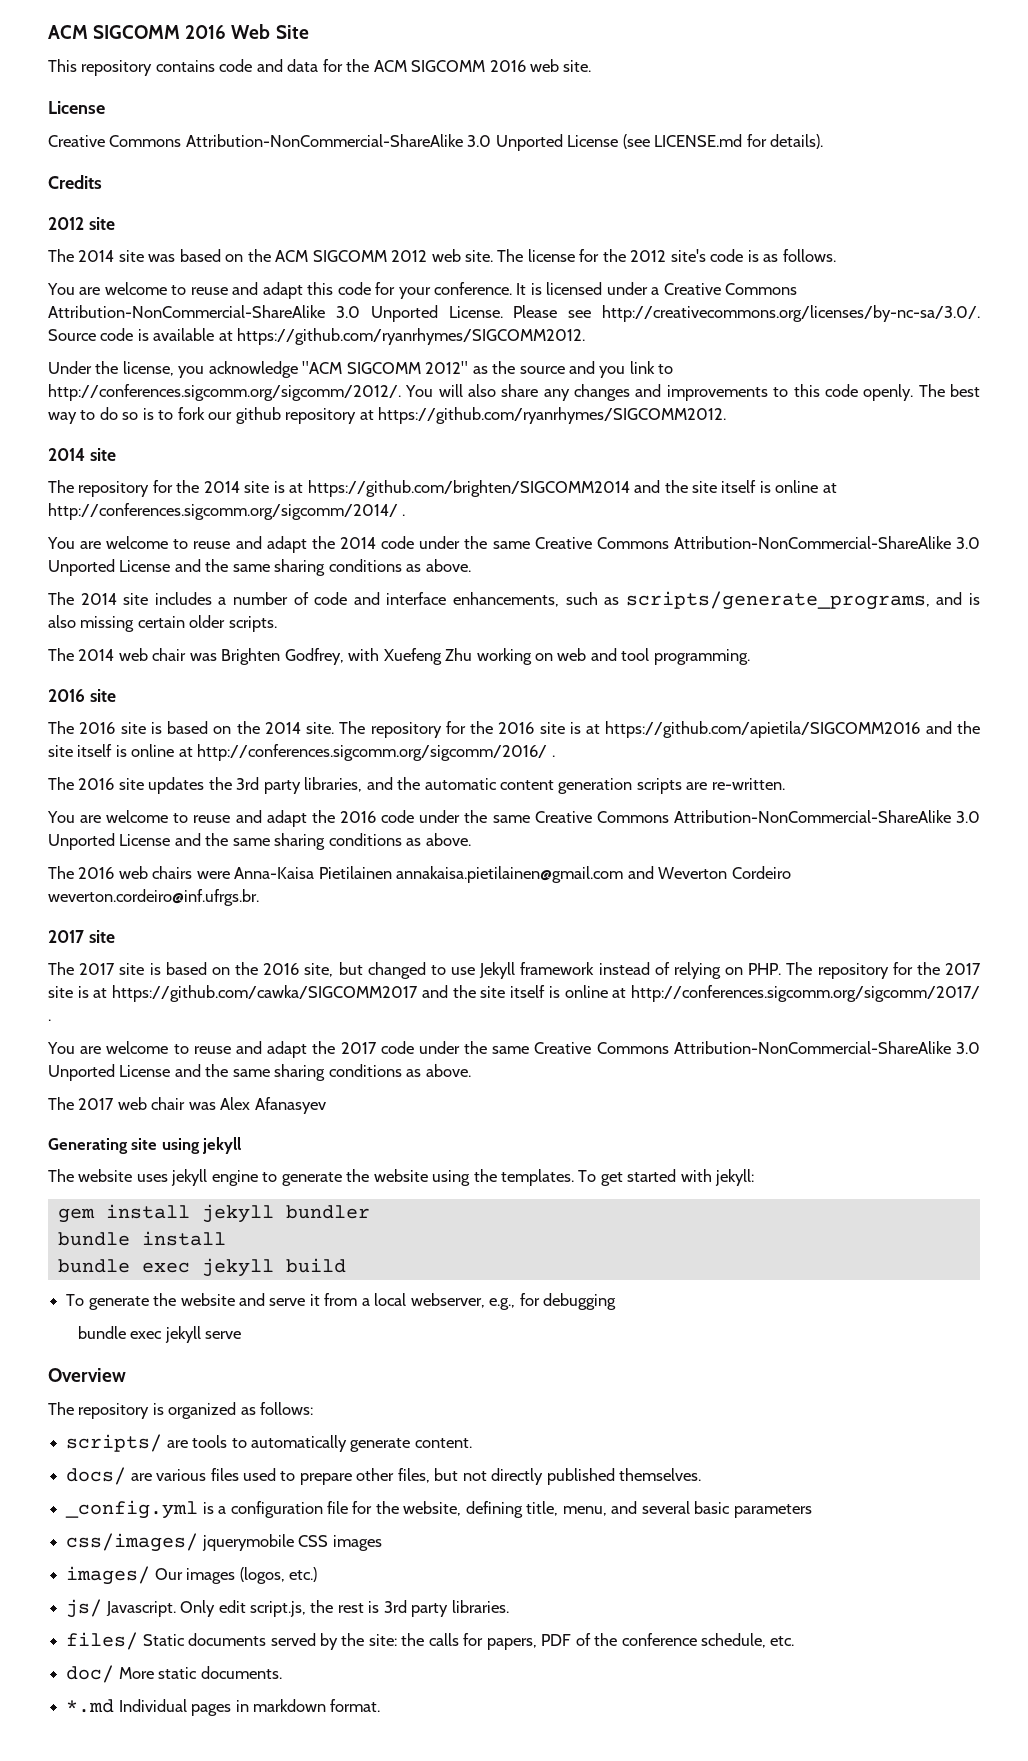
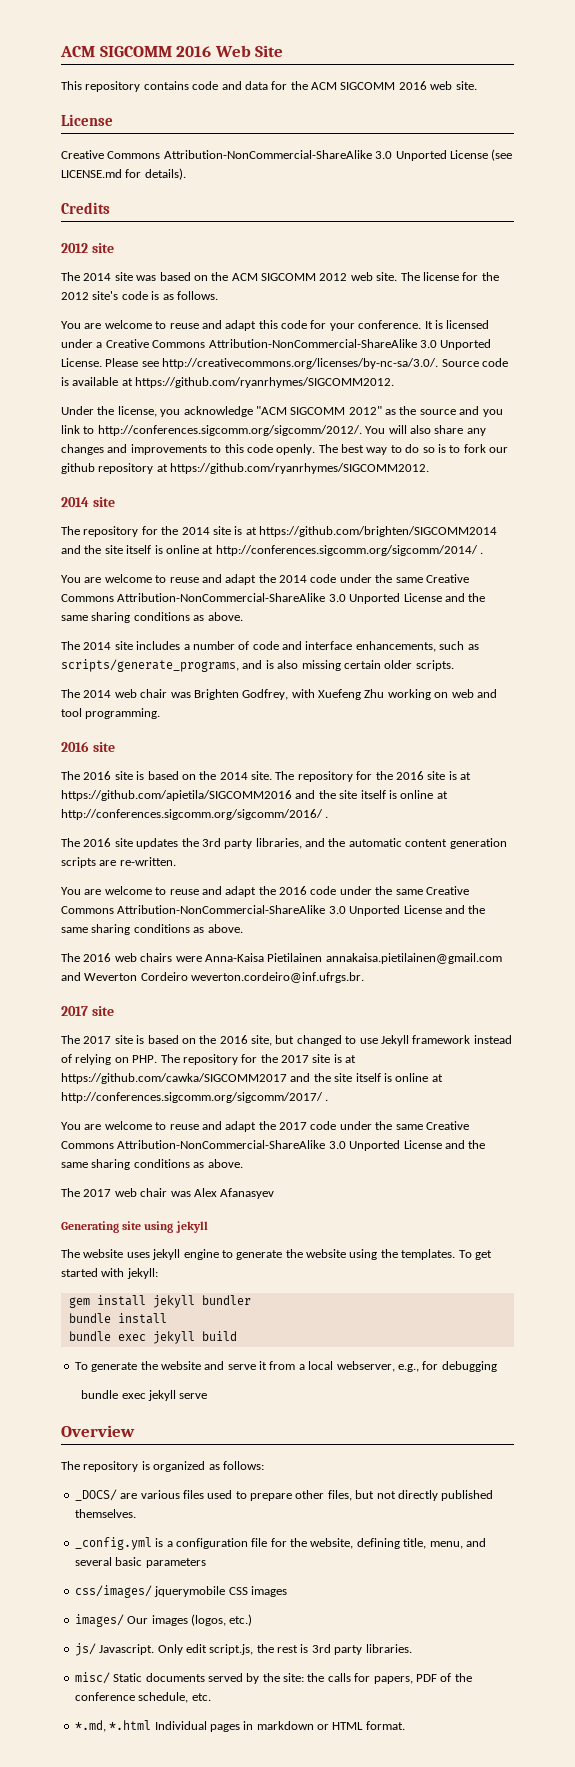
- scripts/ are tools to automatically generate content.
- docs/ are various files used to prepare other files, but not directly published themselves.
+ _DOCS/ are various files used to prepare other files, but not directly published themselves.
- files/ Static documents served by the site: the calls for papers, PDF of the conference schedule, etc.
+ misc/ Static documents served by the site: the calls for papers, PDF of the conference schedule, etc.
- doc/ More static documents.
- *.md Individual pages in markdown format.
+ *.md, *.html Individual pages in markdown or HTML format.

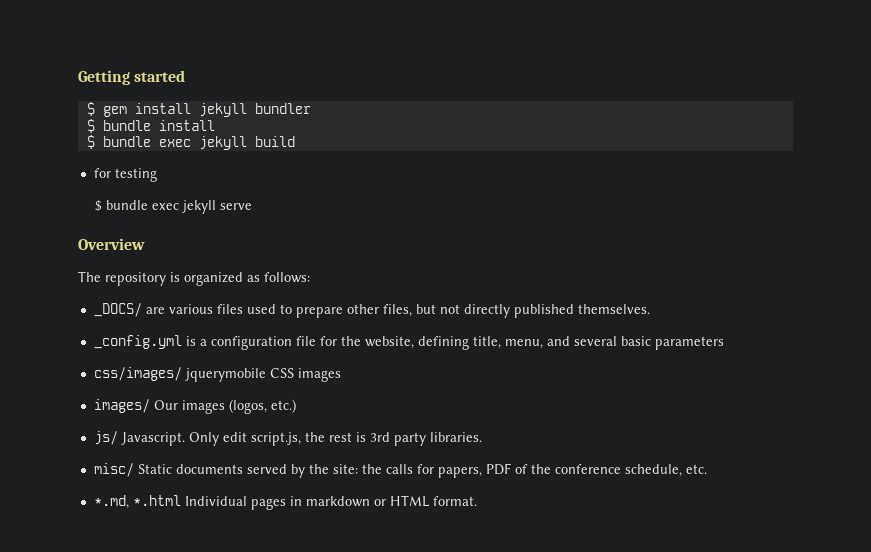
- ACM SIGCOMM 2016 Web Site
- This repository contains code and data for the ACM SIGCOMM 2016 web site.
- License
- Creative Commons Attribution-NonCommercial-ShareAlike 3.0 Unported License (see LICENSE.md for details).
- Credits
- 2012 site
- The 2014 site was based on the ACM SIGCOMM 2012 web site. The license for the 2012 site's code is as follows.
- You are welcome to reuse and adapt this code for your conference. It is licensed under a Creative Commons Attribution-NonCommercial-ShareAlike 3.0 Unported License. Please see http://creativecommons.org/licenses/by-nc-sa/3.0/. Source code is available at https://github.com/ryanrhymes/SIGCOMM2012.
- Under the license, you acknowledge "ACM SIGCOMM 2012" as the source and you link to http://conferences.sigcomm.org/sigcomm/2012/. You will also share any changes and improvements to this code openly. The best way to do so is to fork our github repository at https://github.com/ryanrhymes/SIGCOMM2012.
- 2014 site
- The repository for the 2014 site is at https://github.com/brighten/SIGCOMM2014 and the site itself is online at http://conferences.sigcomm.org/sigcomm/2014/ .
- You are welcome to reuse and adapt the 2014 code under the same Creative Commons Attribution-NonCommercial-ShareAlike 3.0 Unported License and the same sharing conditions as above.
- The 2014 site includes a number of code and interface enhancements, such as scripts/generate_programs, and is also missing certain older scripts.
- The 2014 web chair was Brighten Godfrey, with Xuefeng Zhu working on web and tool programming.
- 2016 site
- The 2016 site is based on the 2014 site. The repository for the 2016 site is at https://github.com/apietila/SIGCOMM2016 and the site itself is online at http://conferences.sigcomm.org/sigcomm/2016/ .
- The 2016 site updates the 3rd party libraries, and the automatic content generation scripts are re-written.
- You are welcome to reuse and adapt the 2016 code under the same Creative Commons Attribution-NonCommercial-ShareAlike 3.0 Unported License and the same sharing conditions as above.
- The 2016 web chairs were Anna-Kaisa Pietilainen annakaisa.pietilainen@gmail.com and Weverton Cordeiro weverton.cordeiro@inf.ufrgs.br.
- 2017 site
- The 2017 site is based on the 2016 site, but changed to use Jekyll framework instead of relying on PHP. The repository for the 2017 site is at https://github.com/cawka/SIGCOMM2017 and the site itself is online at http://conferences.sigcomm.org/sigcomm/2017/ .
- You are welcome to reuse and adapt the 2017 code under the same Creative Commons Attribution-NonCommercial-ShareAlike 3.0 Unported License and the same sharing conditions as above.
- The 2017 web chair was Alex Afanasyev
- Generating site using jekyll
- The website uses jekyll engine to generate the website using the templates. To get started with jekyll:
- gem install jekyll bundler
+ Getting started
+ $ gem install jekyll bundler
- bundle install
+ $ bundle install
- bundle exec jekyll build
+ $ bundle exec jekyll build
- To generate the website and serve it from a local webserver, e.g., for debugging
- bundle exec jekyll serve
+ for testing
+ $ bundle exec jekyll serve

